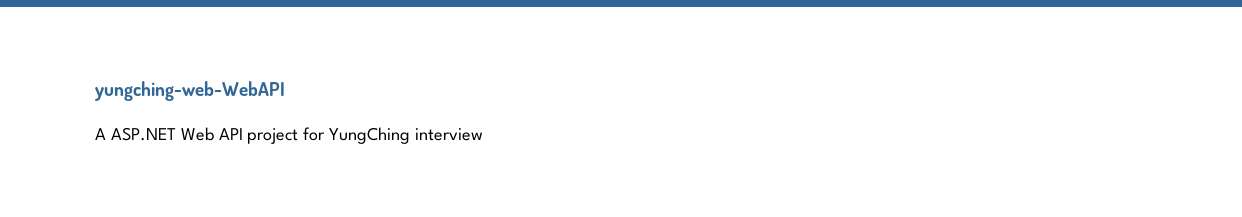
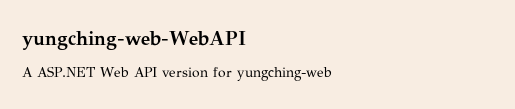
- A ASP.NET Web API project for YungChing interview
+ A ASP.NET Web API version for yungching-web

